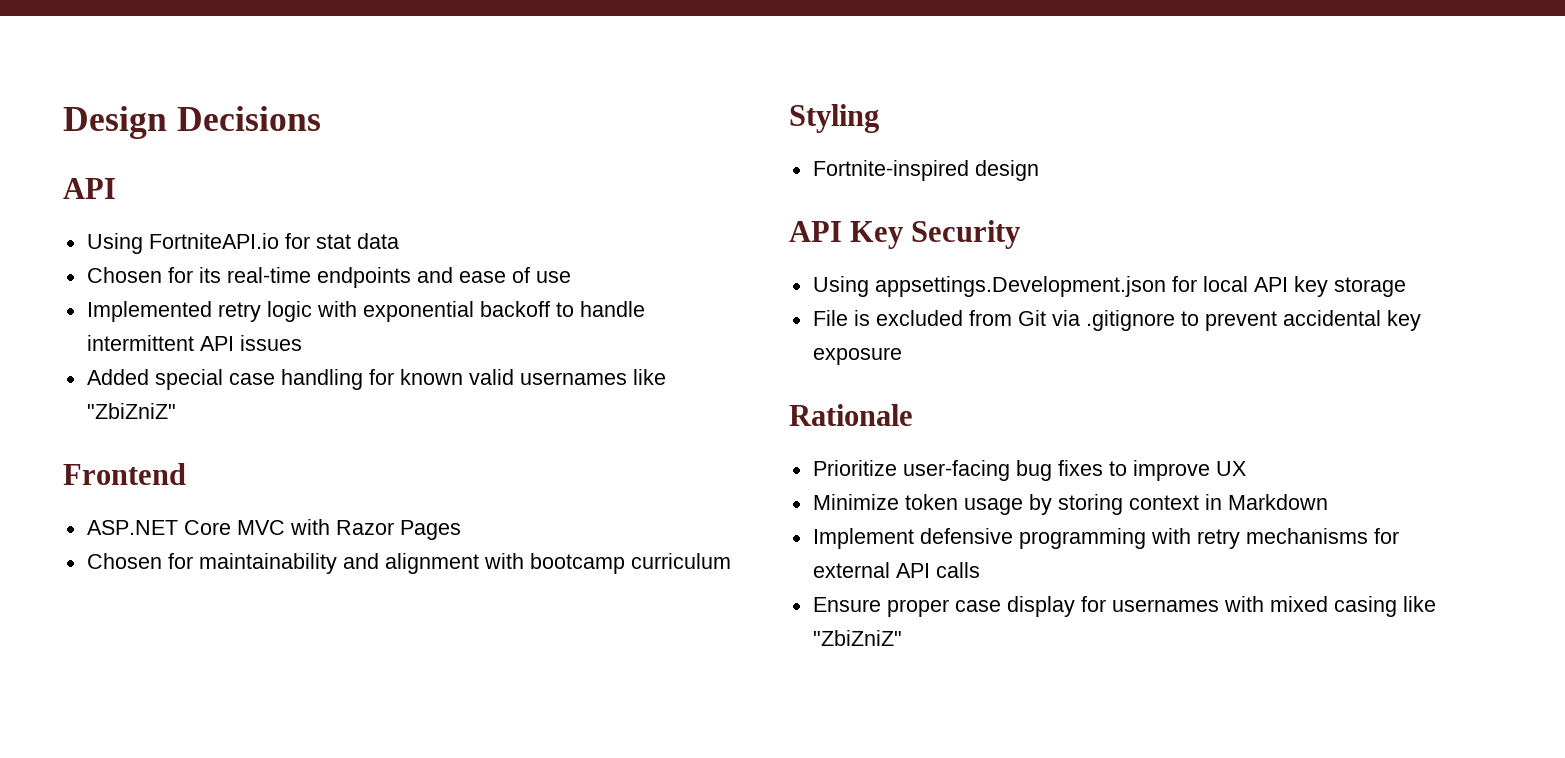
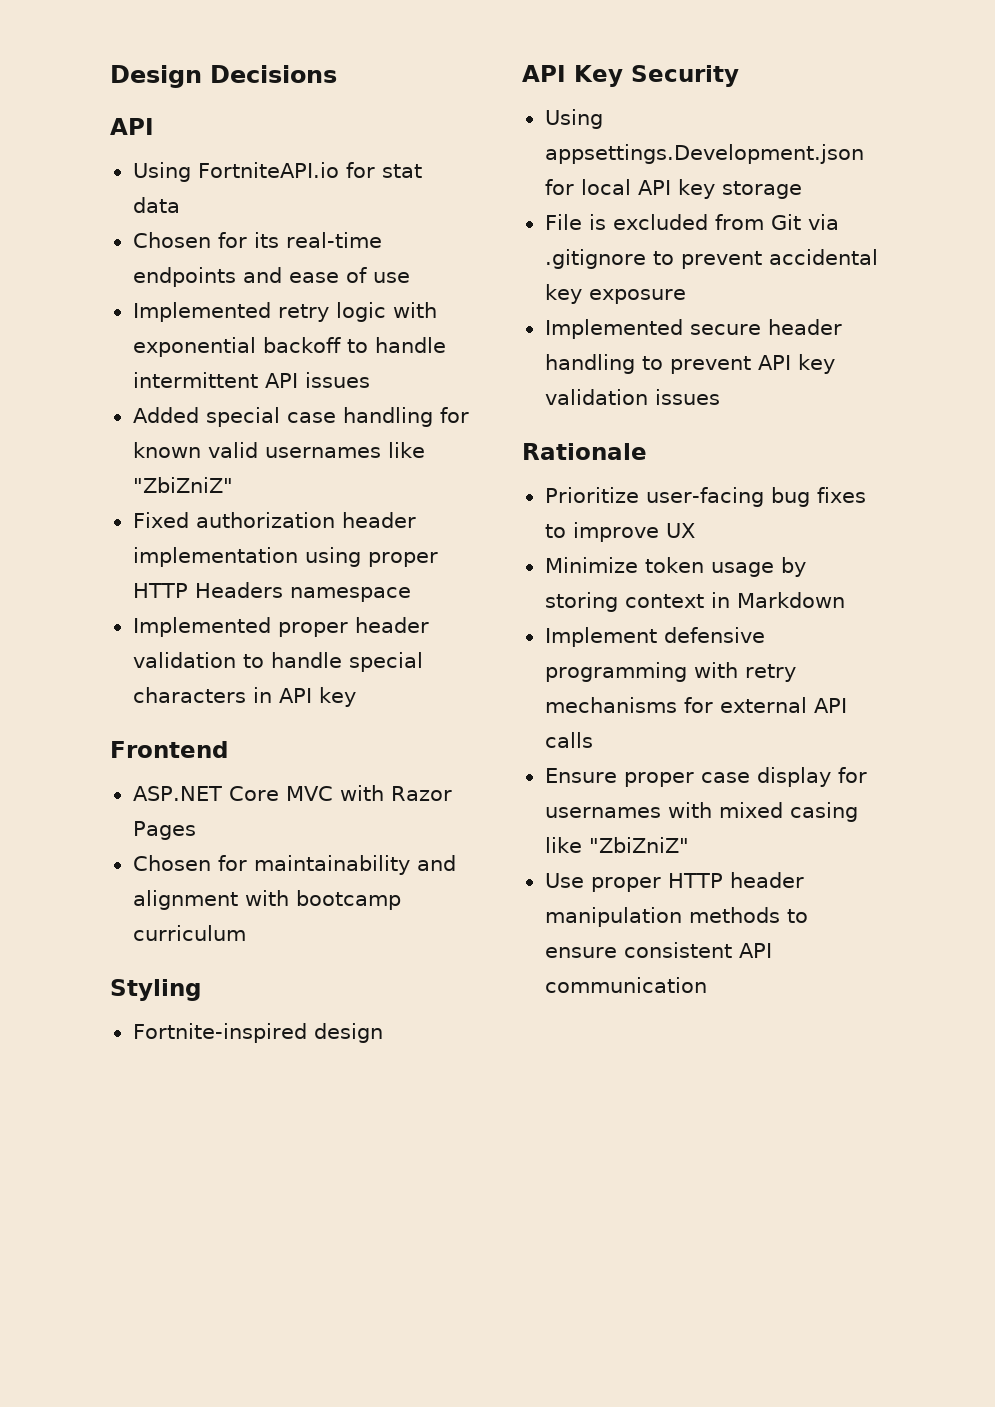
+ Fixed authorization header implementation using proper HTTP Headers namespace
+ Implemented proper header validation to handle special characters in API key
+ Implemented secure header handling to prevent API key validation issues
+ Use proper HTTP header manipulation methods to ensure consistent API communication

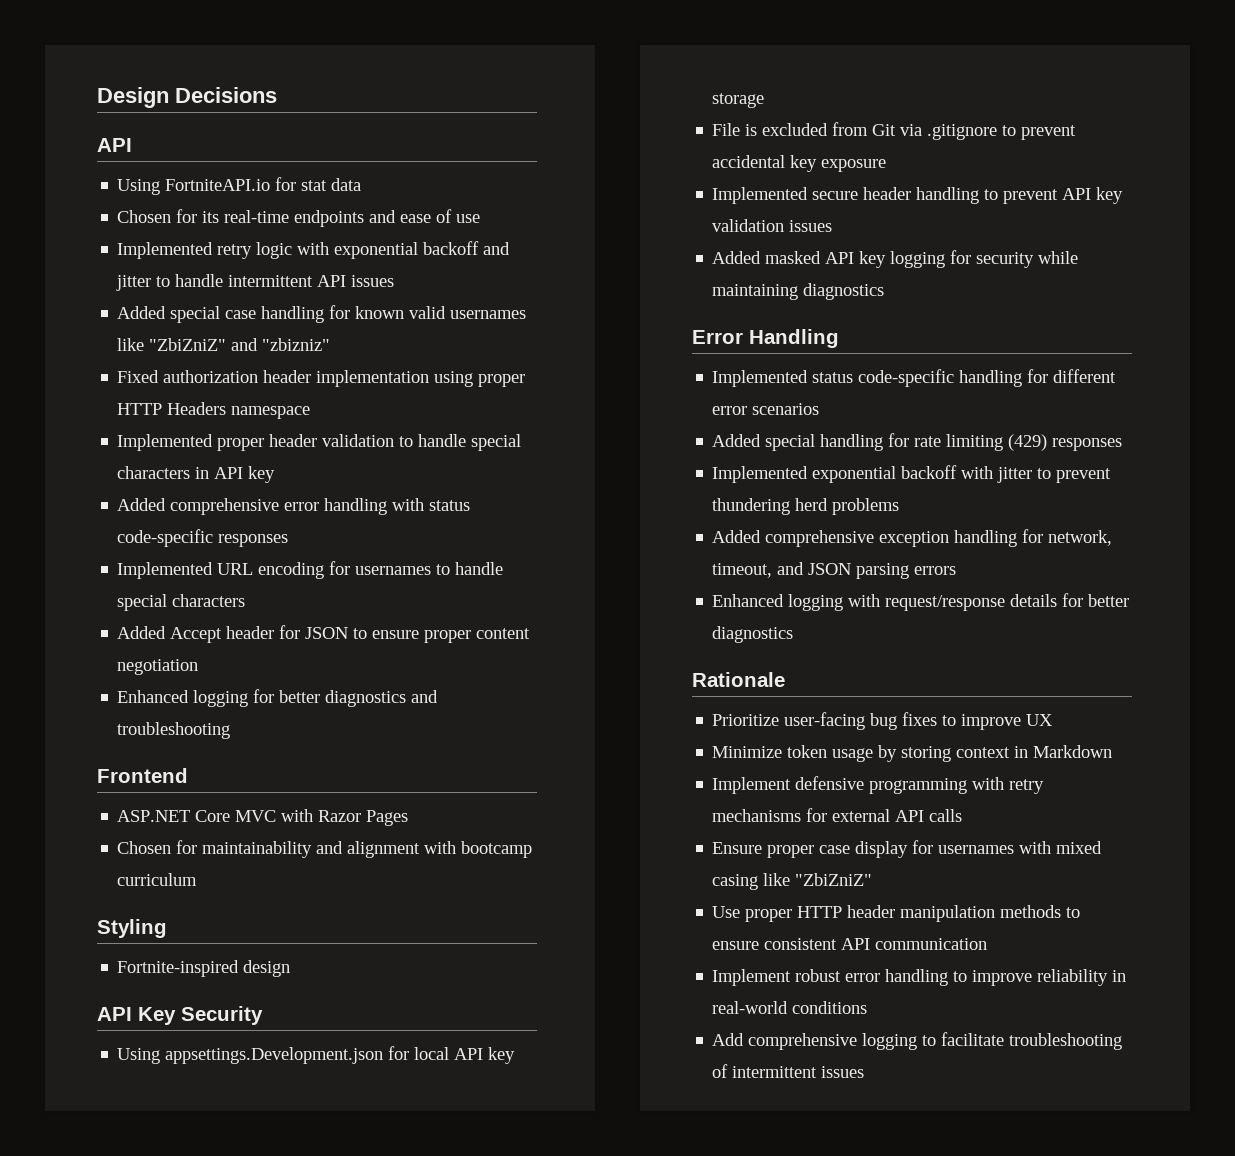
- Implemented retry logic with exponential backoff to handle intermittent API issues
+ Implemented retry logic with exponential backoff and jitter to handle intermittent API issues
- Added special case handling for known valid usernames like "ZbiZniZ"
+ Added special case handling for known valid usernames like "ZbiZniZ" and "zbizniz"
+ Added comprehensive error handling with status code-specific responses
+ Implemented URL encoding for usernames to handle special characters
+ Added Accept header for JSON to ensure proper content negotiation
+ Enhanced logging for better diagnostics and troubleshooting
+ Added masked API key logging for security while maintaining diagnostics
+ Error Handling
+ Implemented status code-specific handling for different error scenarios
+ Added special handling for rate limiting (429) responses
+ Implemented exponential backoff with jitter to prevent thundering herd problems
+ Added comprehensive exception handling for network, timeout, and JSON parsing errors
+ Enhanced logging with request/response details for better diagnostics
+ Implement robust error handling to improve reliability in real-world conditions
+ Add comprehensive logging to facilitate troubleshooting of intermittent issues

